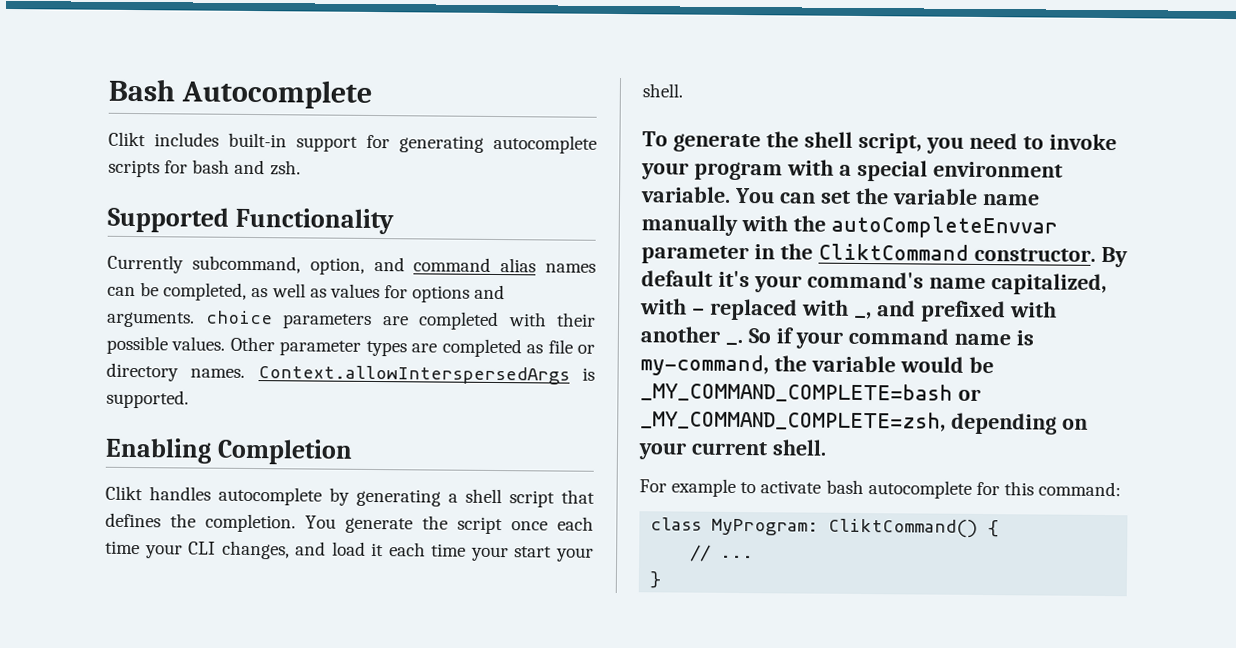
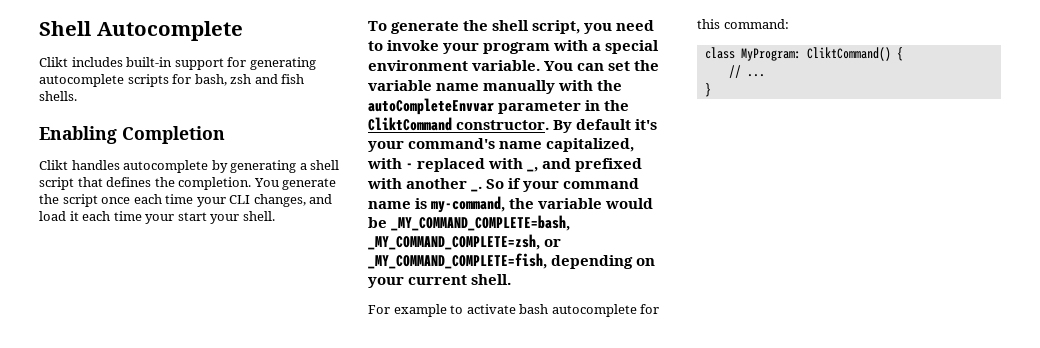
- Bash Autocomplete
+ Shell Autocomplete
- Clikt includes built-in support for generating autocomplete scripts for bash and zsh.
- Supported Functionality
- Currently subcommand, option, and command alias names can be completed, as well as values for options and arguments. choice parameters are completed with their possible values. Other parameter types are completed as file or directory names. Context.allowInterspersedArgs is supported.
+ Clikt includes built-in support for generating autocomplete scripts for bash, zsh and fish shells.
- So if your command name is my-command, the variable would be _MY_COMMAND_COMPLETE=bash or _MY_COMMAND_COMPLETE=zsh, depending on your current shell.
+ So if your command name is my-command, the variable would be _MY_COMMAND_COMPLETE=bash, _MY_COMMAND_COMPLETE=zsh, or _MY_COMMAND_COMPLETE=fish, depending on your current shell.

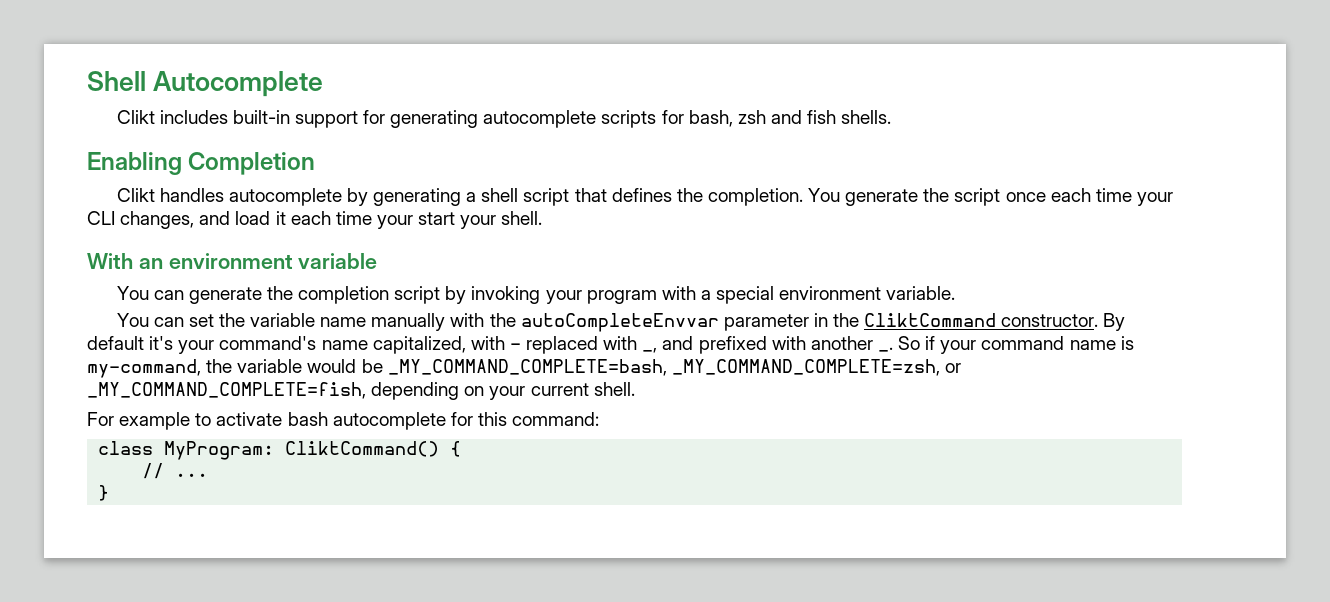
- To generate the shell script, you need to invoke your program with a special environment variable. You can set the variable name manually with the autoCompleteEnvvar parameter in the CliktCommand constructor.
+ With an environment variable
+ You can generate the completion script by invoking your program with a special environment variable.
+ You can set the variable name manually with the autoCompleteEnvvar parameter in the CliktCommand constructor.

